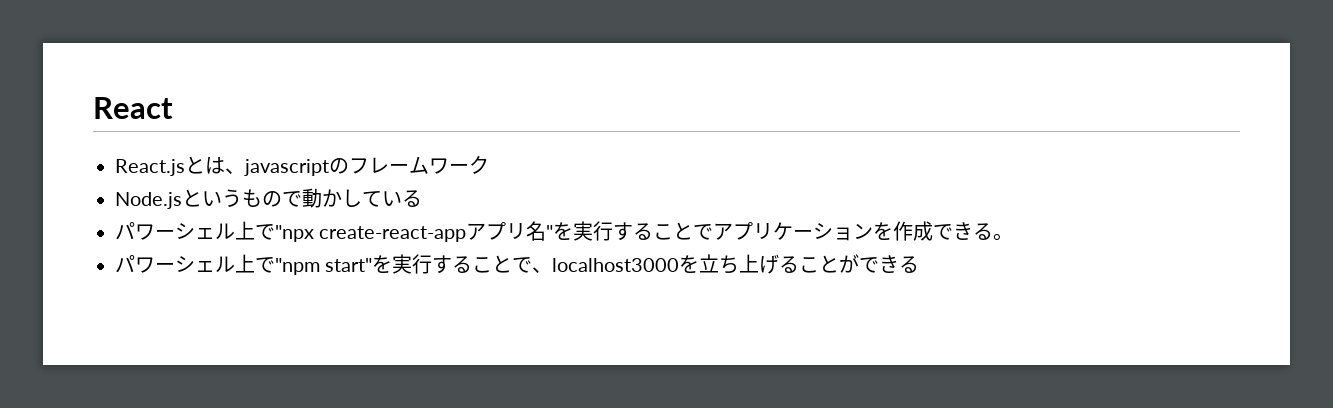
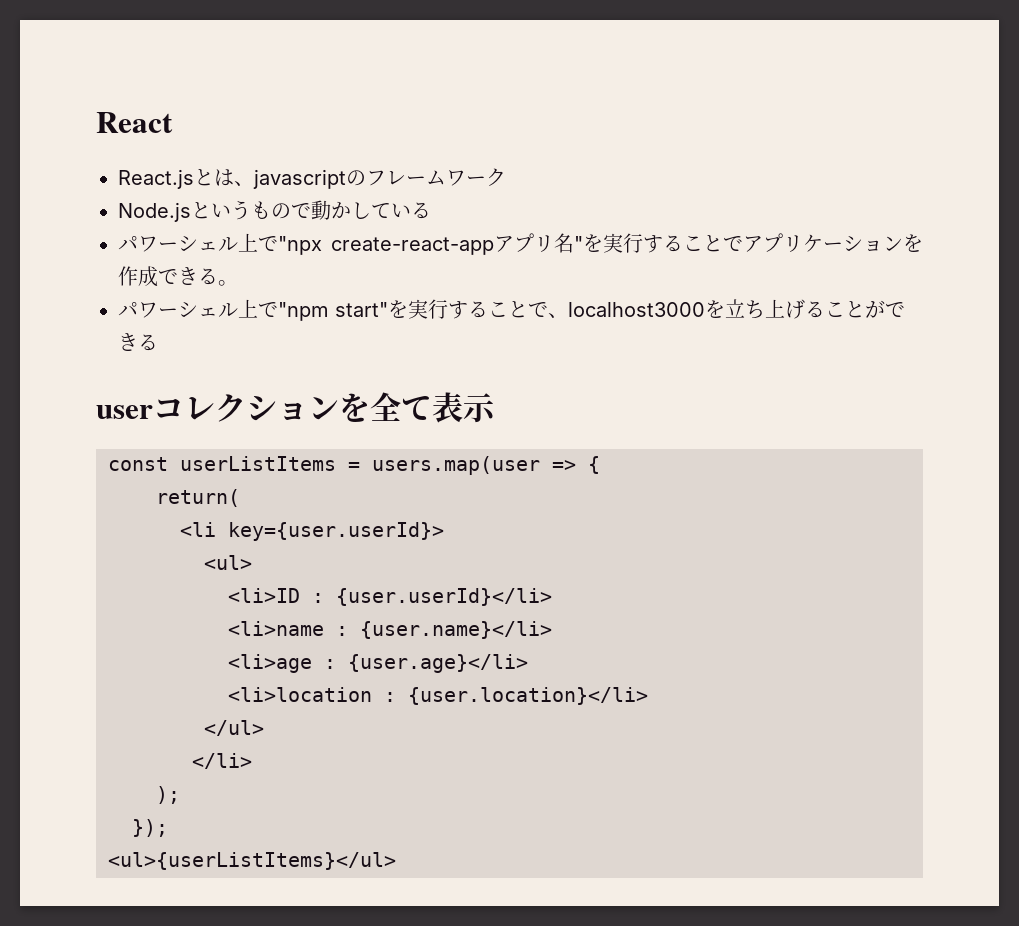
+ userコレクションを全て表示
+ const userListItems = users.map(user => {
+ return(
+ <li key={user.userId}>
+ <ul>
+ <li>ID : {user.userId}</li>
+ <li>name : {user.name}</li>
+ <li>age : {user.age}</li>
+ <li>location : {user.location}</li>
+ </ul>
+ </li>
+ );
+ });
+ <ul>{userListItems}</ul>

